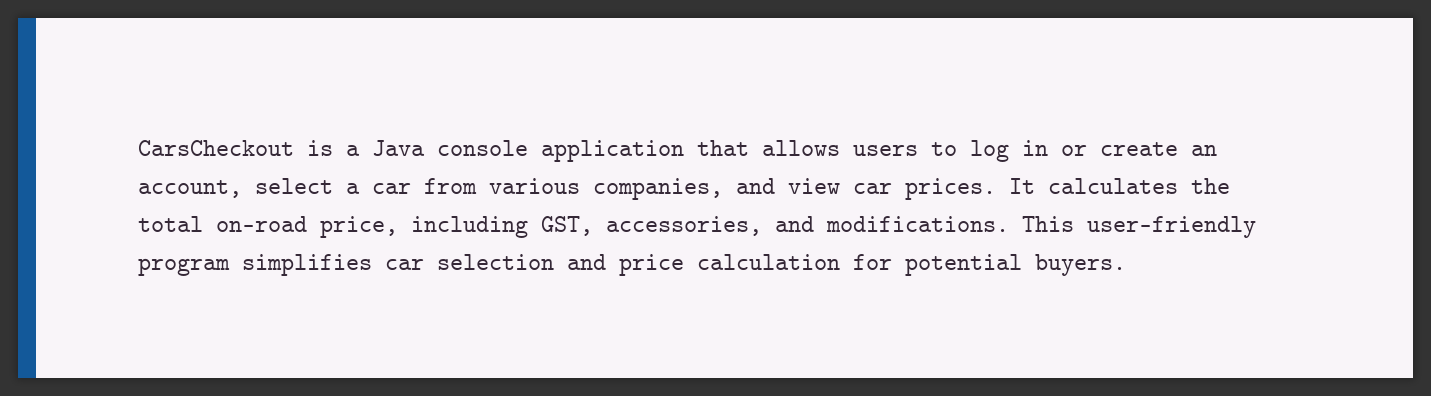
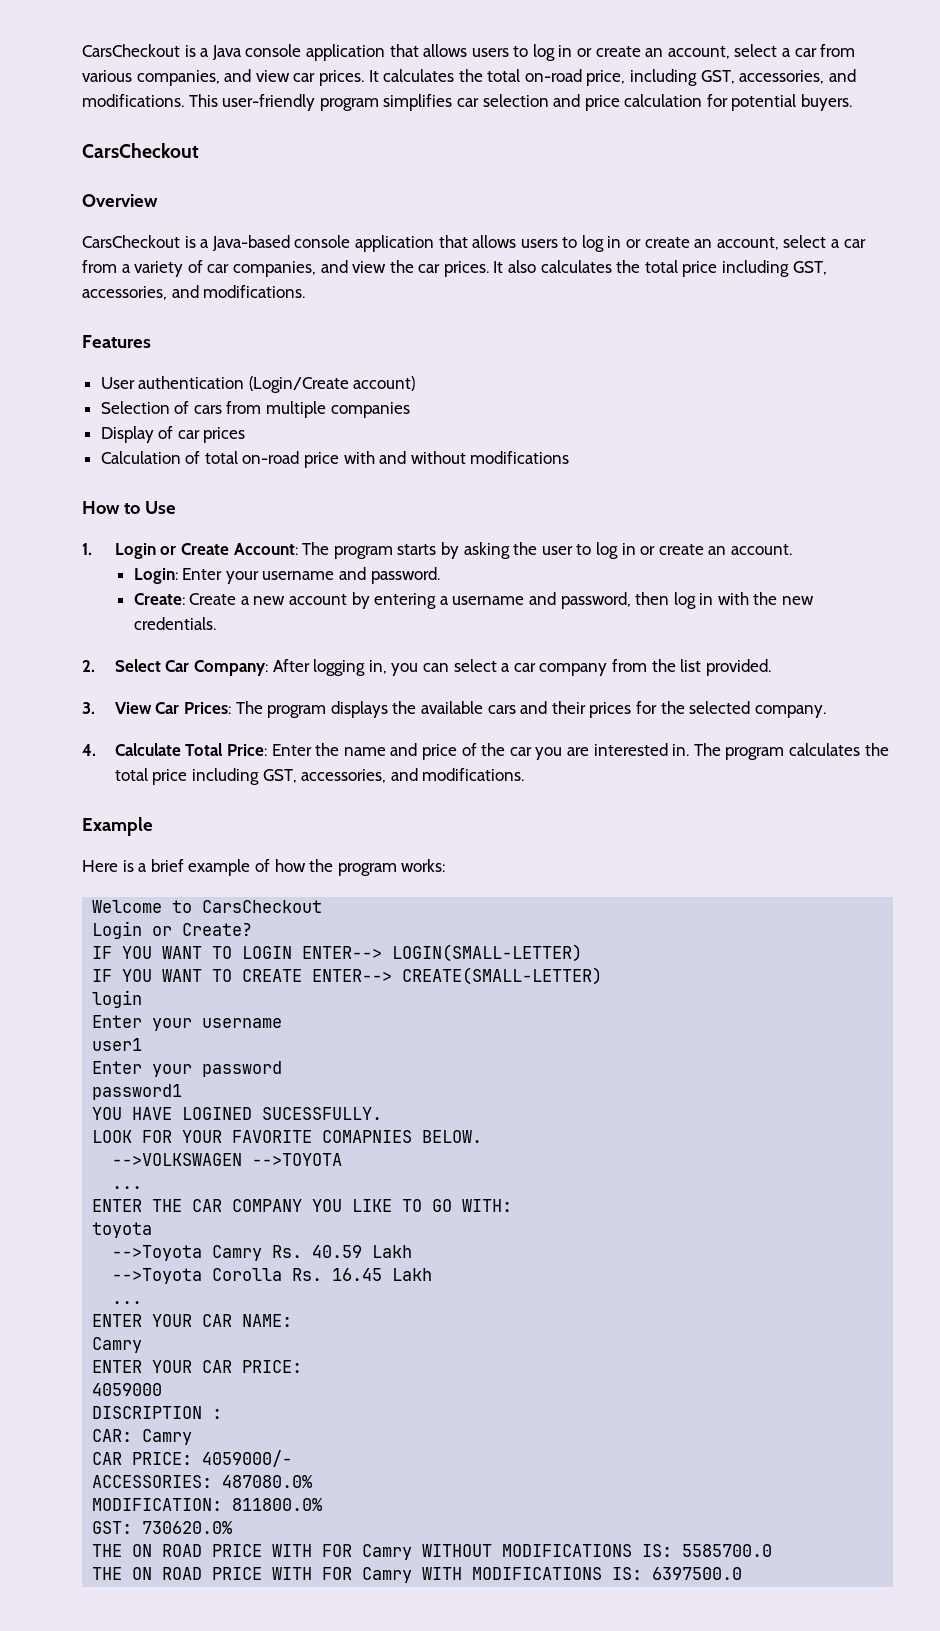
  This user-friendly program simplifies car selection and price calculation for potential buyers.
+ CarsCheckout
+ Overview
+ CarsCheckout is a Java-based console application that allows users to log in or create an account, select a car from a variety of car companies, and view the car prices. It also calculates the total price including GST, accessories, and modifications.
+ Features
+ User authentication (Login/Create account)
+ Selection of cars from multiple companies
+ Display of car prices
+ Calculation of total on-road price with and without modifications
+ How to Use
+ 1. Login or Create Account: The program starts by asking the user to log in or create an account.
+ Login: Enter your username and password.
+ Create: Create a new account by entering a username and password, then log in with the new credentials.
+ 2. Select Car Company: After logging in, you can select a car company from the list provided.
+ 3. View Car Prices: The program displays the available cars and their prices for the selected company.
+ 4. Calculate Total Price: Enter the name and price of the car you are interested in. The program calculates the total price including GST, accessories, and modifications.
+ Example
+ Here is a brief example of how the program works:
+ Welcome to CarsCheckout
+ Login or Create?
+ IF YOU WANT TO LOGIN ENTER--> LOGIN(SMALL-LETTER)
+ IF YOU WANT TO CREATE ENTER--> CREATE(SMALL-LETTER)
+ login
+ Enter your username
+ user1
+ Enter your password
+ password1
+ YOU HAVE LOGINED SUCESSFULLY.
+ LOOK FOR YOUR FAVORITE COMAPNIES BELOW.
+ -->VOLKSWAGEN -->TOYOTA
+ ...
+ ENTER THE CAR COMPANY YOU LIKE TO GO WITH:
+ toyota
+ -->Toyota Camry Rs. 40.59 Lakh
+ -->Toyota Corolla Rs. 16.45 Lakh
+ ...
+ ENTER YOUR CAR NAME:
+ Camry
+ ENTER YOUR CAR PRICE:
+ 4059000
+ DISCRIPTION :
+ CAR: Camry
+ CAR PRICE: 4059000/-
+ ACCESSORIES: 487080.0%
+ MODIFICATION: 811800.0%
+ GST: 730620.0%
+ THE ON ROAD PRICE WITH FOR Camry WITHOUT MODIFICATIONS IS: 5585700.0
+ THE ON ROAD PRICE WITH FOR Camry WITH MODIFICATIONS IS: 6397500.0

